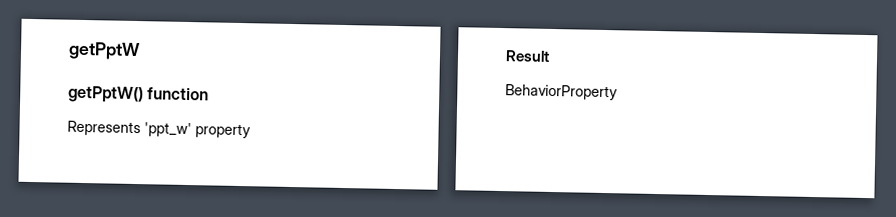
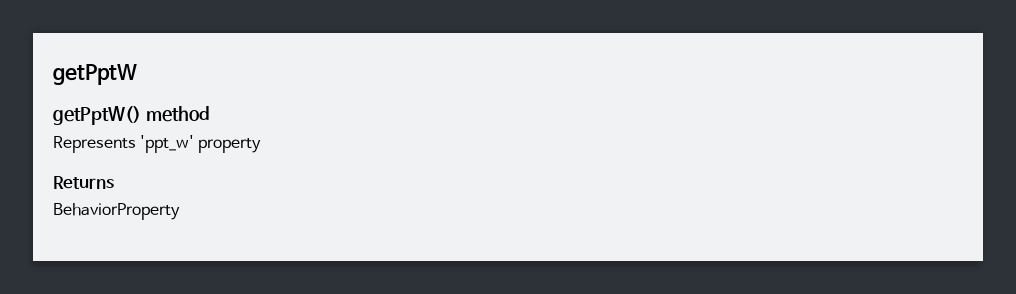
- getPptW() function
+ getPptW() method
- Result
+ Returns

